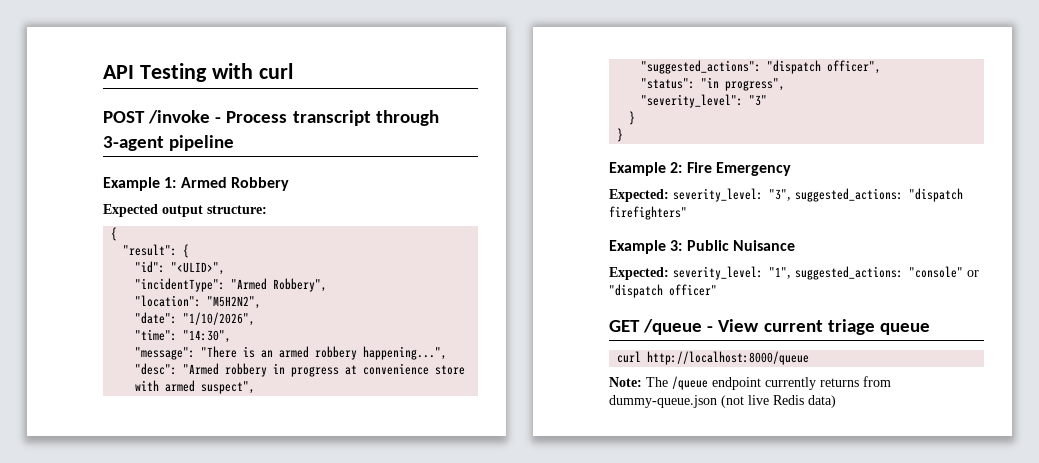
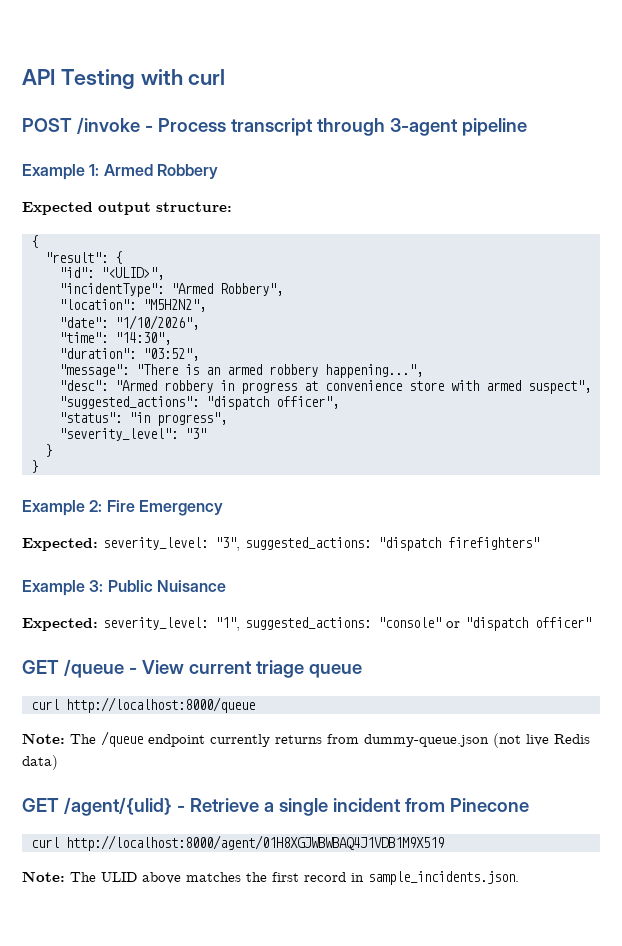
+ "duration": "03:52",
+ GET /agent/{ulid} - Retrieve a single incident from Pinecone
+ curl http://localhost:8000/agent/01H8XGJWBWBAQ4J1VDB1M9X519
+ Note: The ULID above matches the first record in sample_incidents.json.

